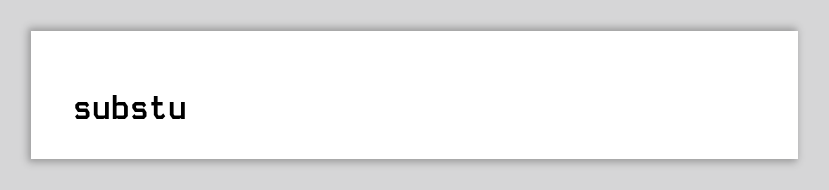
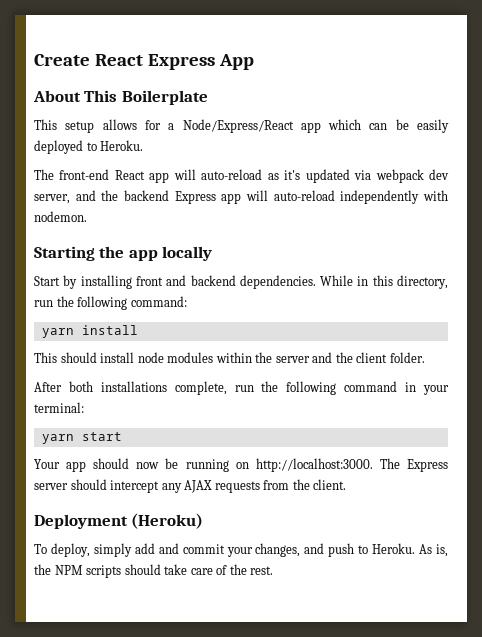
- substu
+ Create React Express App
+ About This Boilerplate
+ This setup allows for a Node/Express/React app which can be easily deployed to Heroku.
+ The front-end React app will auto-reload as it's updated via webpack dev server, and the backend Express app will auto-reload independently with nodemon.
+ Starting the app locally
+ Start by installing front and backend dependencies. While in this directory, run the following command:
+ yarn install
+ This should install node modules within the server and the client folder.
+ After both installations complete, run the following command in your terminal:
+ yarn start
+ Your app should now be running on http://localhost:3000. The Express server should intercept any AJAX requests from the client.
+ Deployment (Heroku)
+ To deploy, simply add and commit your changes, and push to Heroku. As is, the NPM scripts should take care of the rest.

